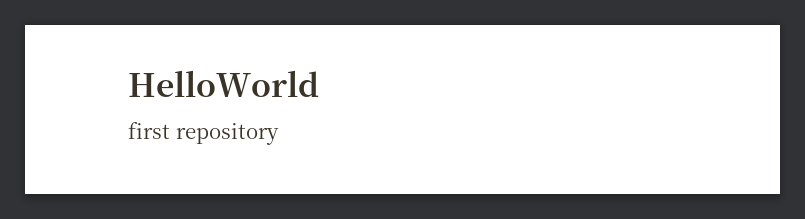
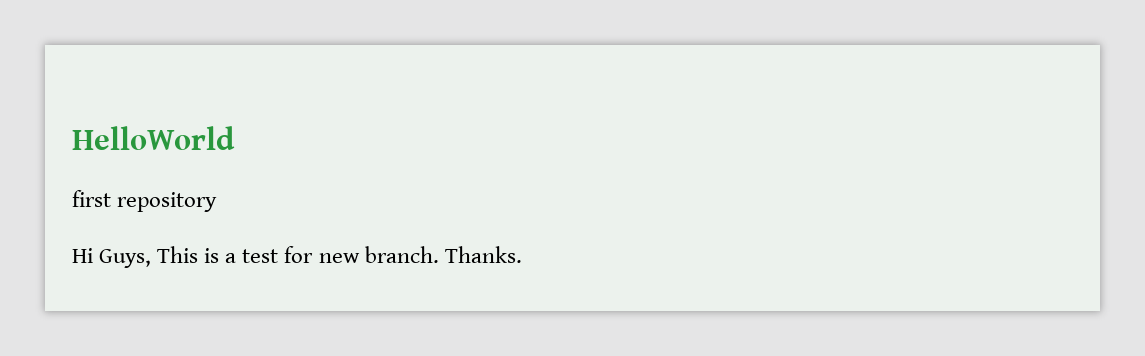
+ Hi Guys, This is a test for new branch. Thanks.

